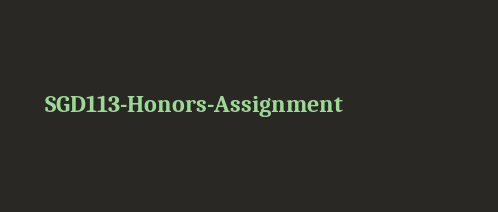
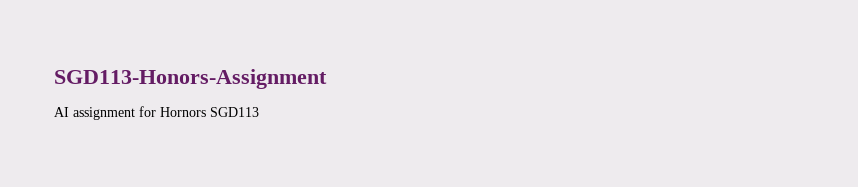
+ AI assignment for Hornors SGD113

